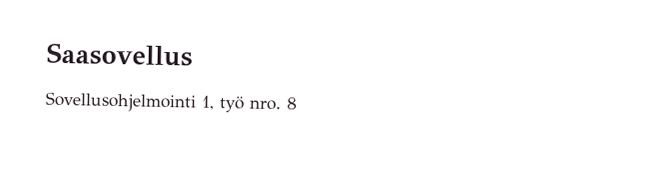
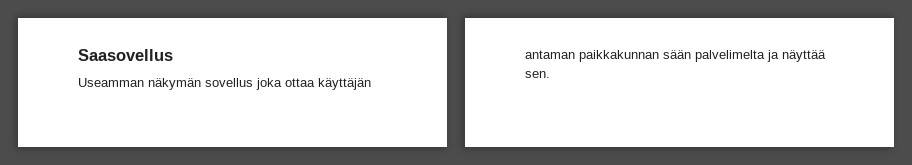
- Sovellusohjelmointi 1, työ nro. 8
+ Useamman näkymän sovellus joka ottaa käyttäjän antaman paikkakunnan sään palvelimelta ja näyttää sen.

